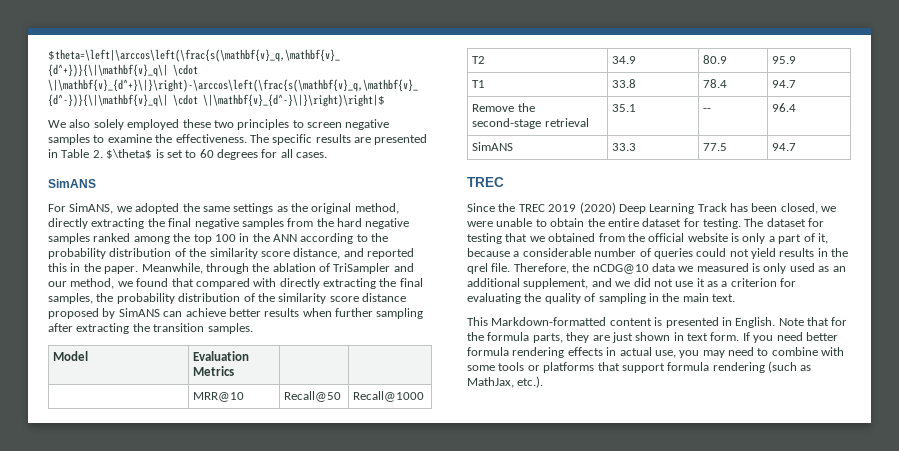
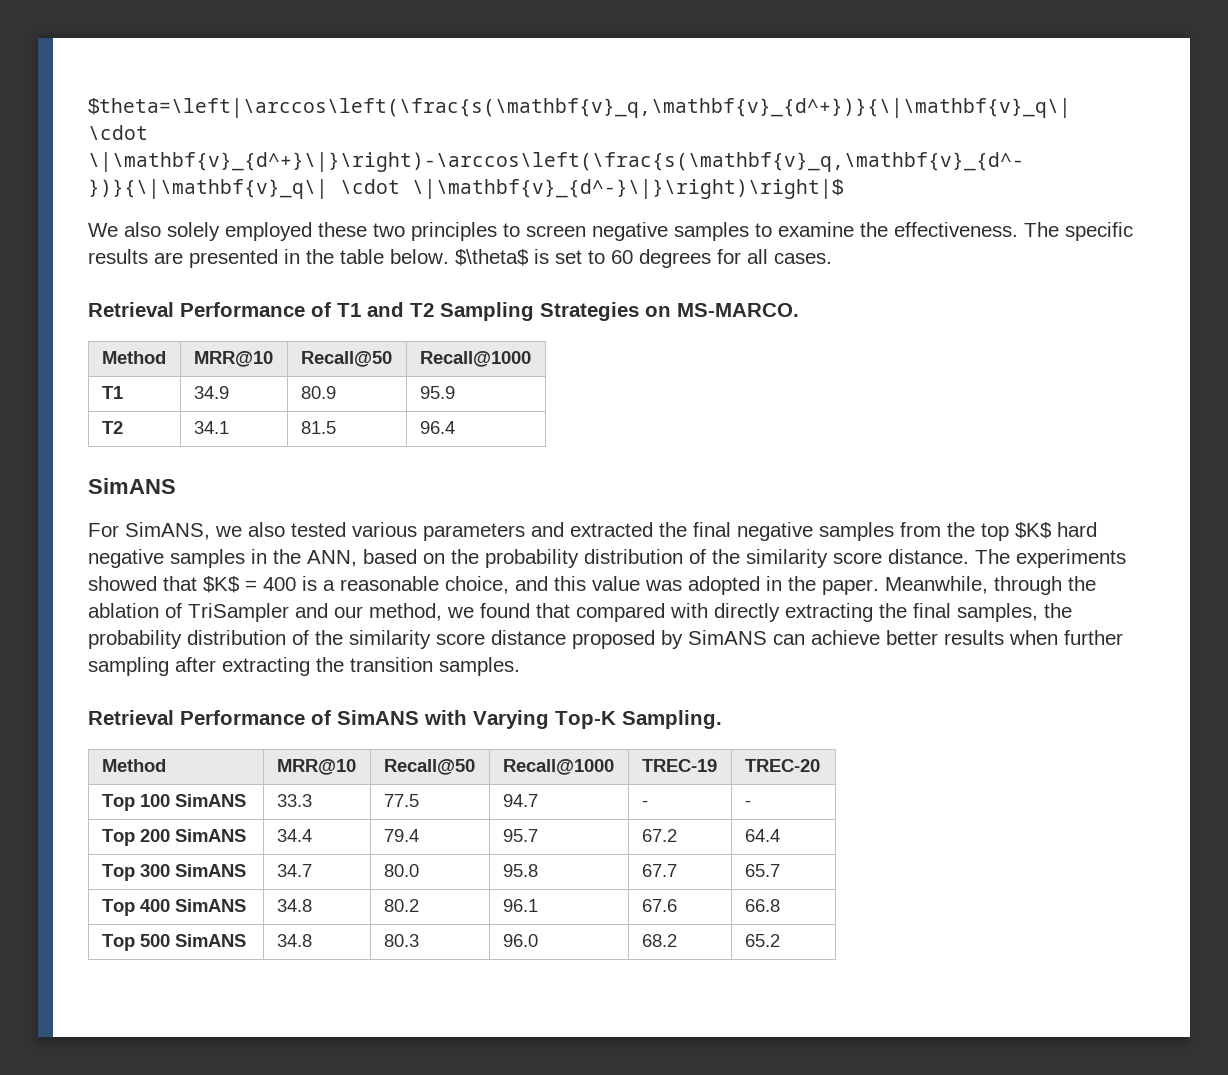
- The specific results are presented in Table 2. $\theta$ is set to 60 degrees for all cases.
+ The specific results are presented in the table below. $\theta$ is set to 60 degrees for all cases.
+ Retrieval Performance of T1 and T2 Sampling Strategies on MS-MARCO.
+ Method | MRR@10 | Recall@50 | Recall@1000
+ T1 | 34.9 | 80.9 | 95.9
+ T2 | 34.1 | 81.5 | 96.4
  SimANS
- For SimANS, we adopted the same settings as the original method, directly extracting the final negative samples from the hard negative samples ranked among the top 100 in the ANN according to the probability distribution of the similarity score distance, and reported this in the paper.
+ For SimANS, we also tested various parameters and extracted the final negative samples from the top $K$ hard negative samples in the ANN, based on the probability distribution of the similarity score distance. The experiments showed that $K$ = 400 is a reasonable choice, and this value was adopted in the paper.
- Model | Evaluation Metrics | |
- | MRR@10 | Recall@50 | Recall@1000
- T2 | 34.9 | 80.9 | 95.9
- T1 | 33.8 | 78.4 | 94.7
- Remove the second-stage retrieval | 35.1 | -- | 96.4
- SimANS | 33.3 | 77.5 | 94.7
- TREC
- Since the TREC 2019 (2020) Deep Learning Track has been closed, we were unable to obtain the entire dataset for testing. The dataset for testing that we obtained from the official website is only a part of it, because a considerable number of queries could not yield results in the qrel file. Therefore, the nCDG@10 data we measured is only used as an additional supplement, and we did not use it as a criterion for evaluating the quality of sampling in the main text.
- This Markdown-formatted content is presented in English. Note that for the formula parts, they are just shown in text form. If you need better formula rendering effects in actual use, you may need to combine with some tools or platforms that support formula rendering (such as MathJax, etc.).
+ Retrieval Performance of SimANS with Varying Top-K Sampling.
+ Method | MRR@10 | Recall@50 | Recall@1000 | TREC-19 | TREC-20
+ Top 100 SimANS | 33.3 | 77.5 | 94.7 | - | -
+ Top 200 SimANS | 34.4 | 79.4 | 95.7 | 67.2 | 64.4
+ Top 300 SimANS | 34.7 | 80.0 | 95.8 | 67.7 | 65.7
+ Top 400 SimANS | 34.8 | 80.2 | 96.1 | 67.6 | 66.8
+ Top 500 SimANS | 34.8 | 80.3 | 96.0 | 68.2 | 65.2

